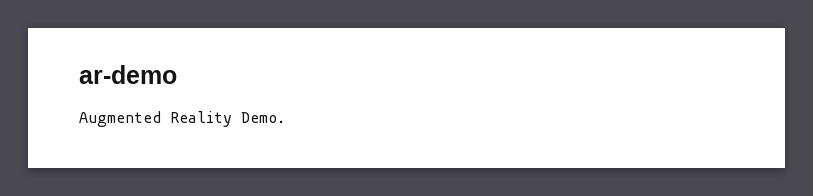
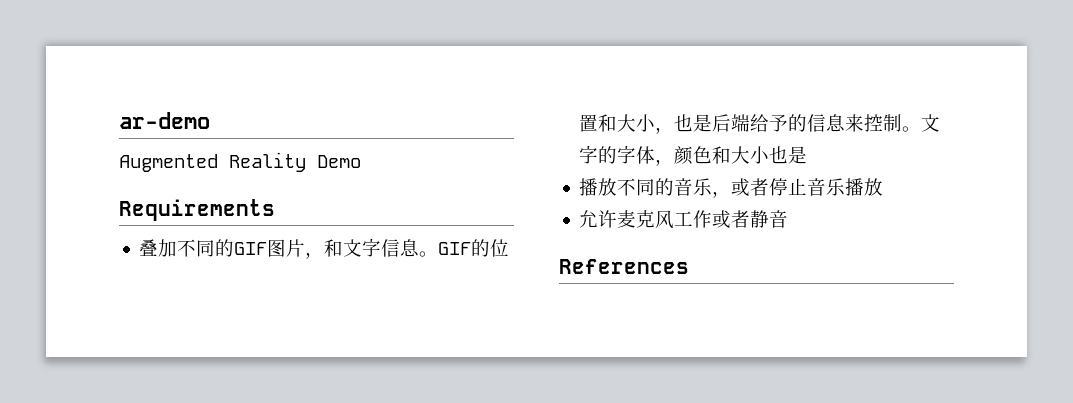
- Augmented Reality Demo.
+ Augmented Reality Demo
+ Requirements
+ 叠加不同的GIF图片，和文字信息。GIF的位置和大小，也是后端给予的信息来控制。文字的字体，颜色和大小也是
+ 播放不同的音乐，或者停止音乐播放
+ 允许麦克风工作或者静音
+ References

